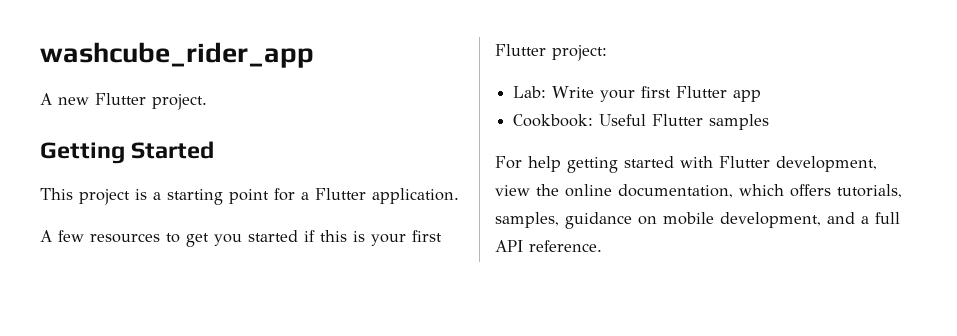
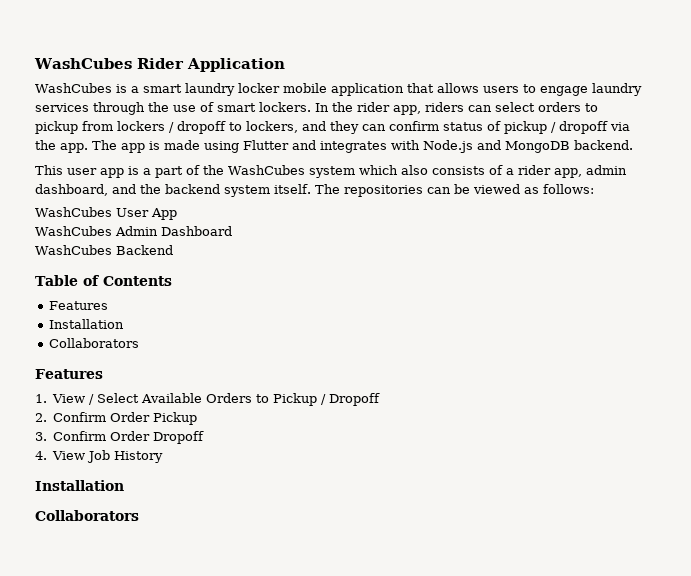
- washcube_rider_app
- A new Flutter project.
- Getting Started
- This project is a starting point for a Flutter application.
- A few resources to get you started if this is your first Flutter project:
- Lab: Write your first Flutter app
- Cookbook: Useful Flutter samples
- For help getting started with Flutter development, view the online documentation, which offers tutorials, samples, guidance on mobile development, and a full API reference.
+ WashCubes Rider Application
+ WashCubes is a smart laundry locker mobile application that allows users to engage laundry services through the use of smart lockers. In the rider app, riders can select orders to pickup from lockers / dropoff to lockers, and they can confirm status of pickup / dropoff via the app. The app is made using Flutter and integrates with Node.js and MongoDB backend.
+ This user app is a part of the WashCubes system which also consists of a rider app, admin dashboard, and the backend system itself. The repositories can be viewed as follows:
+ WashCubes User App
+ WashCubes Admin Dashboard
+ WashCubes Backend
+ Table of Contents
+ Features
+ Installation
+ Collaborators
+ Features
+ 1. View / Select Available Orders to Pickup / Dropoff
+ 2. Confirm Order Pickup
+ 3. Confirm Order Dropoff
+ 4. View Job History
+ Installation
+ Collaborators

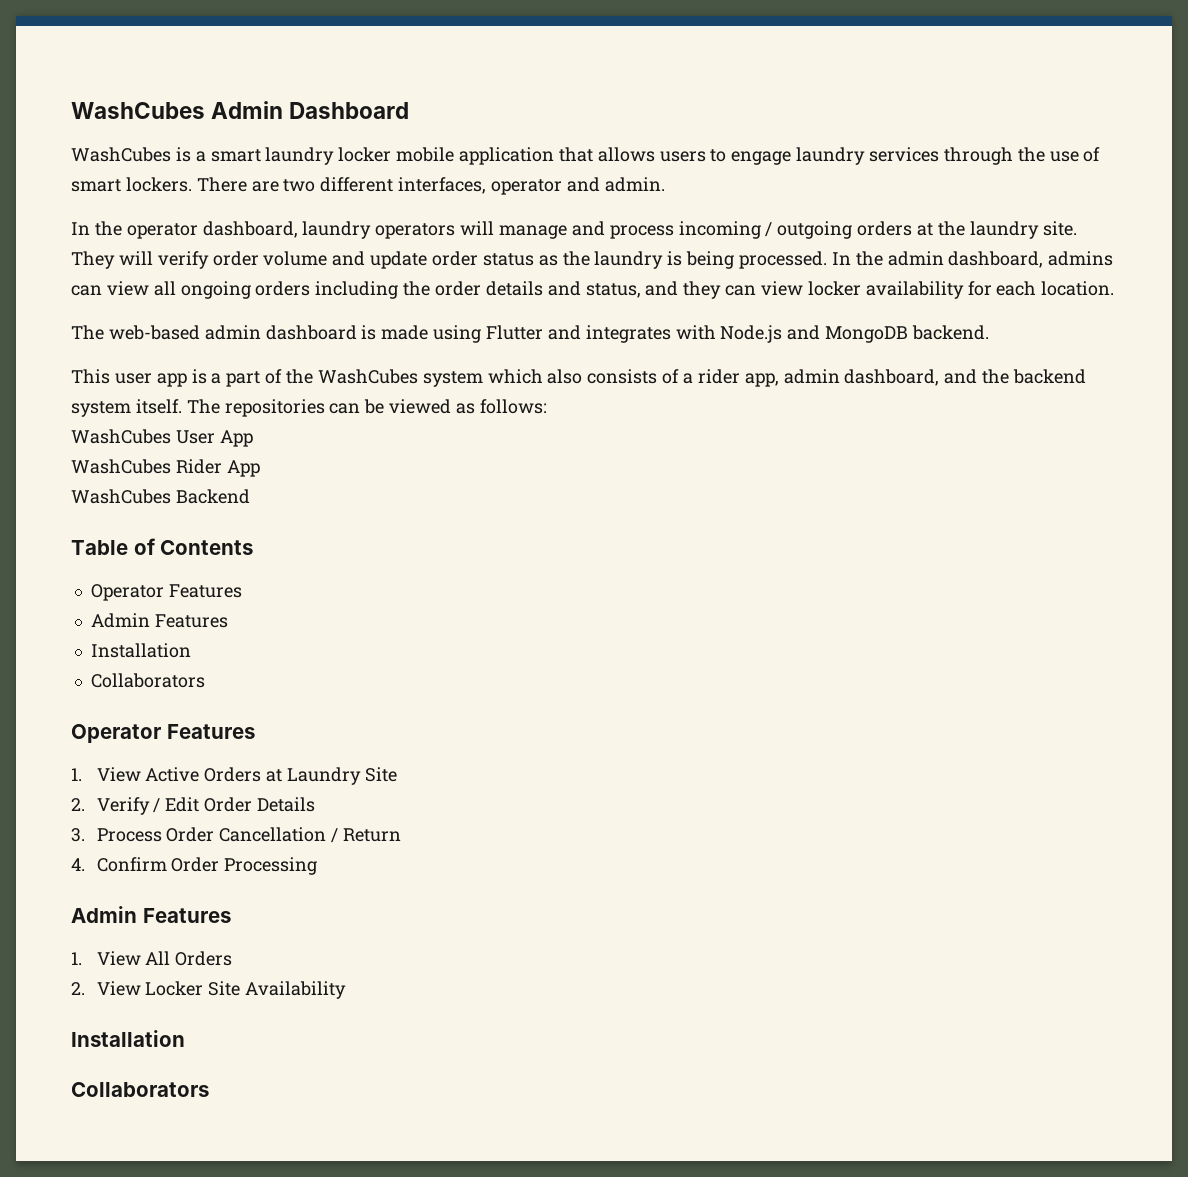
- WashCubes Rider Application
+ WashCubes Admin Dashboard
- In the rider app, riders can select orders to pickup from lockers / dropoff to lockers, and they can confirm status of pickup / dropoff via the app. The app is made using Flutter and integrates with Node.js and MongoDB backend.
+ There are two different interfaces, operator and admin.
+ In the operator dashboard, laundry operators will manage and process incoming / outgoing orders at the laundry site. They will verify order volume and update order status as the laundry is being processed. In the admin dashboard, admins can view all ongoing orders including the order details and status, and they can view locker availability for each location.
+ The web-based admin dashboard is made using Flutter and integrates with Node.js and MongoDB backend.
- WashCubes Admin Dashboard
+ WashCubes Rider App
  Table of Contents
- Features
+ Operator Features
+ Admin Features
  Installation
  Collaborators
- Features
- 1. View / Select Available Orders to Pickup / Dropoff
- 2. Confirm Order Pickup
- 3. Confirm Order Dropoff
- 4. View Job History
+ Operator Features
+ 1. View Active Orders at Laundry Site
+ 2. Verify / Edit Order Details
+ 3. Process Order Cancellation / Return
+ 4. Confirm Order Processing
+ Admin Features
+ 1. View All Orders
+ 2. View Locker Site Availability

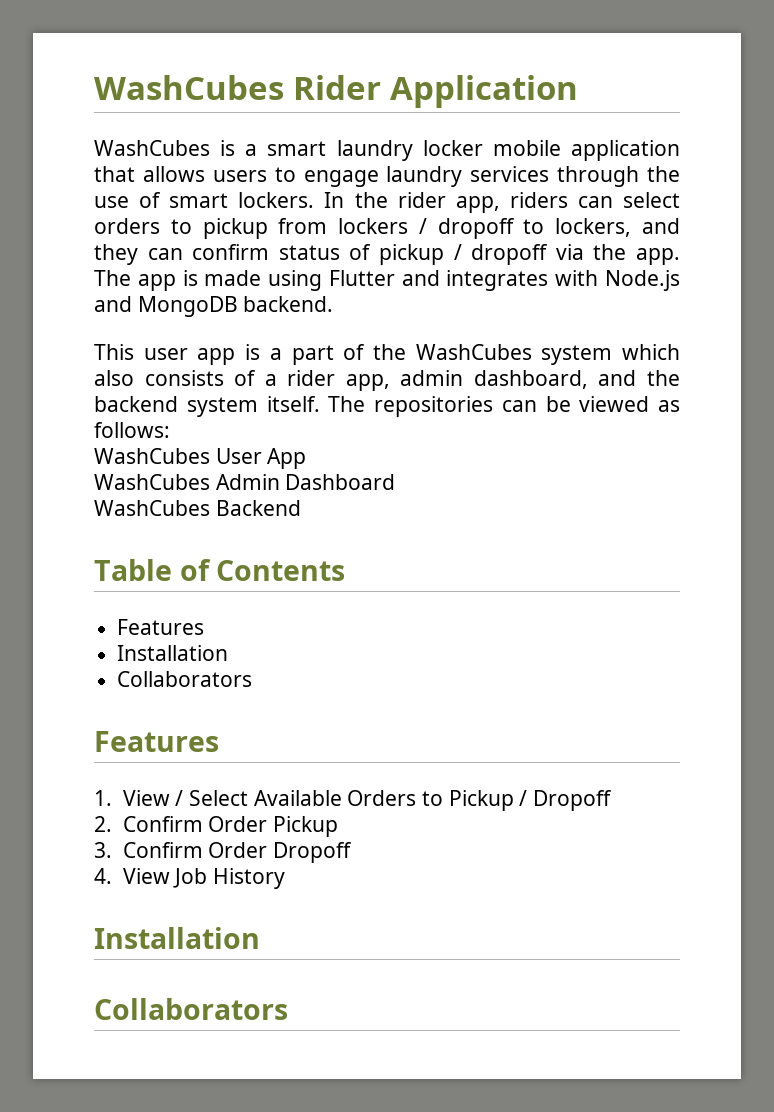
- WashCubes Admin Dashboard
+ WashCubes Rider Application
- There are two different interfaces, operator and admin.
- In the operator dashboard, laundry operators will manage and process incoming / outgoing orders at the laundry site. They will verify order volume and update order status as the laundry is being processed. In the admin dashboard, admins can view all ongoing orders including the order details and status, and they can view locker availability for each location.
- The web-based admin dashboard is made using Flutter and integrates with Node.js and MongoDB backend.
+ In the rider app, riders can select orders to pickup from lockers / dropoff to lockers, and they can confirm status of pickup / dropoff via the app. The app is made using Flutter and integrates with Node.js and MongoDB backend.
- WashCubes Rider App
+ WashCubes Admin Dashboard
  Table of Contents
- Operator Features
- Admin Features
+ Features
  Installation
  Collaborators
- Operator Features
- 1. View Active Orders at Laundry Site
- 2. Verify / Edit Order Details
- 3. Process Order Cancellation / Return
- 4. Confirm Order Processing
- Admin Features
- 1. View All Orders
- 2. View Locker Site Availability
+ Features
+ 1. View / Select Available Orders to Pickup / Dropoff
+ 2. Confirm Order Pickup
+ 3. Confirm Order Dropoff
+ 4. View Job History

